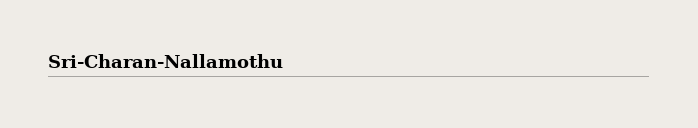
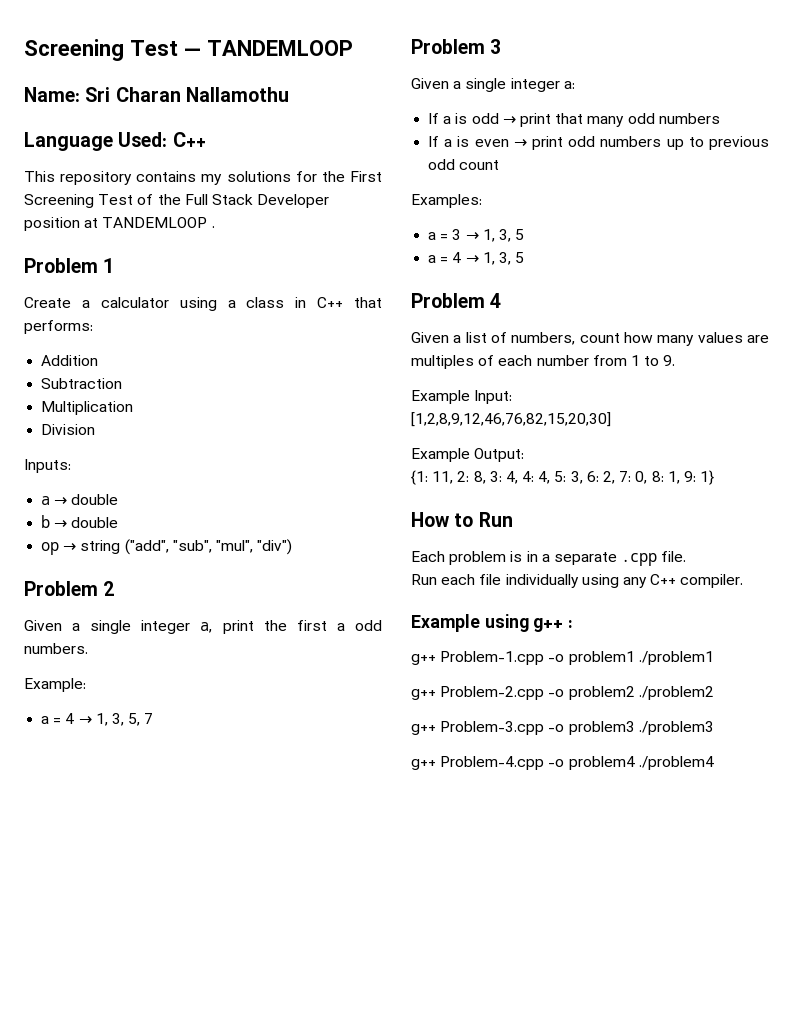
- Sri-Charan-Nallamothu
+ Screening Test — TANDEMLOOP
+ Name: Sri Charan Nallamothu
+ Language Used: C++
+ This repository contains my solutions for the First Screening Test of the Full Stack Developer position at TANDEMLOOP .
+ Problem 1
+ Create a calculator using a class in C++ that performs:
+ Addition
+ Subtraction
+ Multiplication
+ Division
+ Inputs:
+ a → double
+ b → double
+ op → string ("add", "sub", "mul", "div")
+ Problem 2
+ Given a single integer a, print the first a odd numbers.
+ Example:
+ a = 4 → 1, 3, 5, 7
+ Problem 3
+ Given a single integer a:
+ If a is odd → print that many odd numbers
+ If a is even → print odd numbers up to previous odd count
+ Examples:
+ a = 3 → 1, 3, 5
+ a = 4 → 1, 3, 5
+ Problem 4
+ Given a list of numbers, count how many values are multiples of each number from 1 to 9.
+ Example Input:
+ [1,2,8,9,12,46,76,82,15,20,30]
+ Example Output:
+ {1: 11, 2: 8, 3: 4, 4: 4, 5: 3, 6: 2, 7: 0, 8: 1, 9: 1}
+ How to Run
+ Each problem is in a separate .cpp file.
+ Run each file individually using any C++ compiler.
+ Example using g++ :
+ g++ Problem-1.cpp -o problem1 ./problem1
+ g++ Problem-2.cpp -o problem2 ./problem2
+ g++ Problem-3.cpp -o problem3 ./problem3
+ g++ Problem-4.cpp -o problem4 ./problem4

